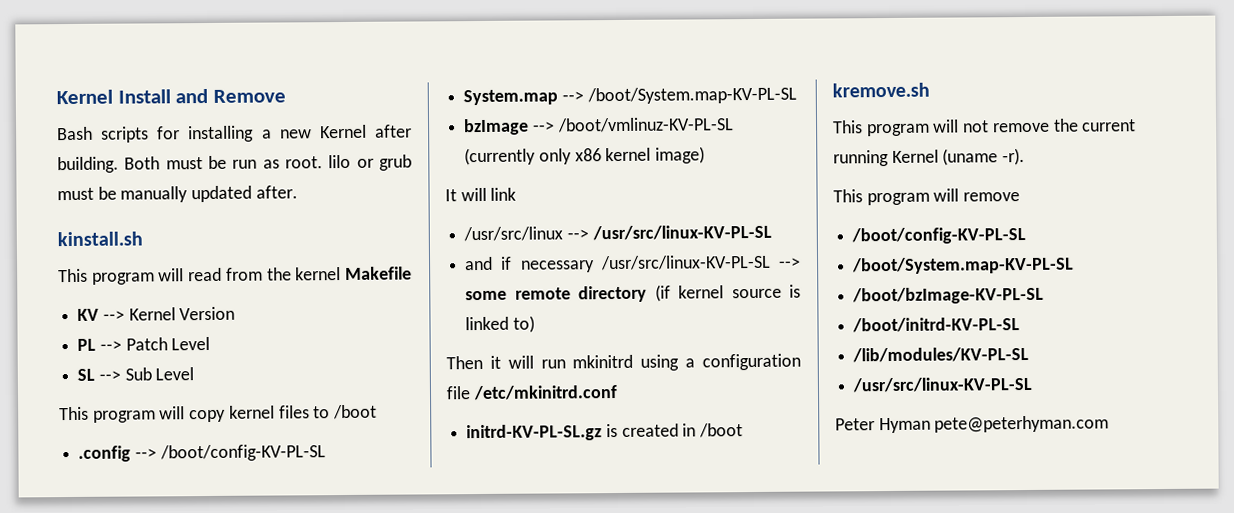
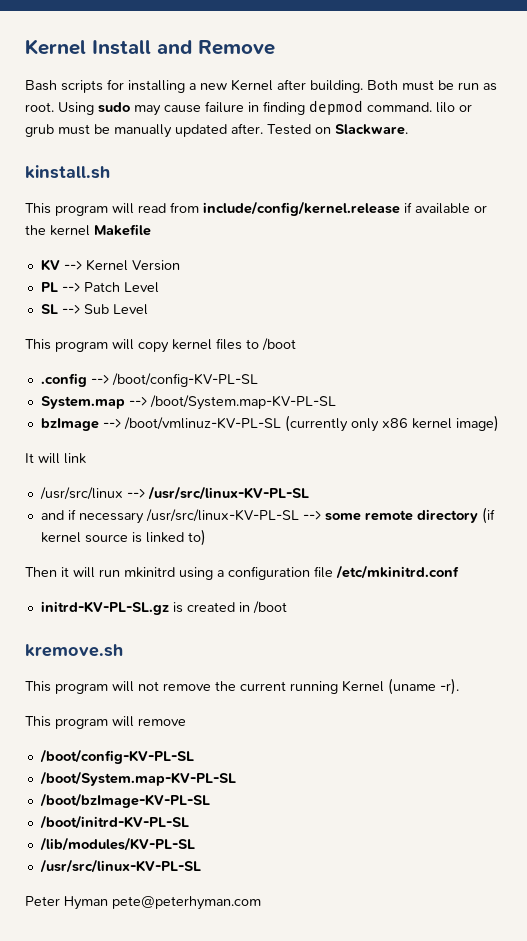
- Both must be run as root. lilo or grub must be manually updated after.
+ Both must be run as root. Using sudo may cause failure in finding depmod command. lilo or grub must be manually updated after. Tested on Slackware.
- This program will read from the kernel Makefile
+ This program will read from include/config/kernel.release if available or the kernel Makefile

